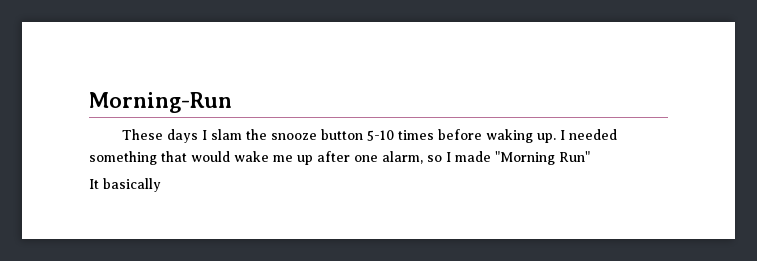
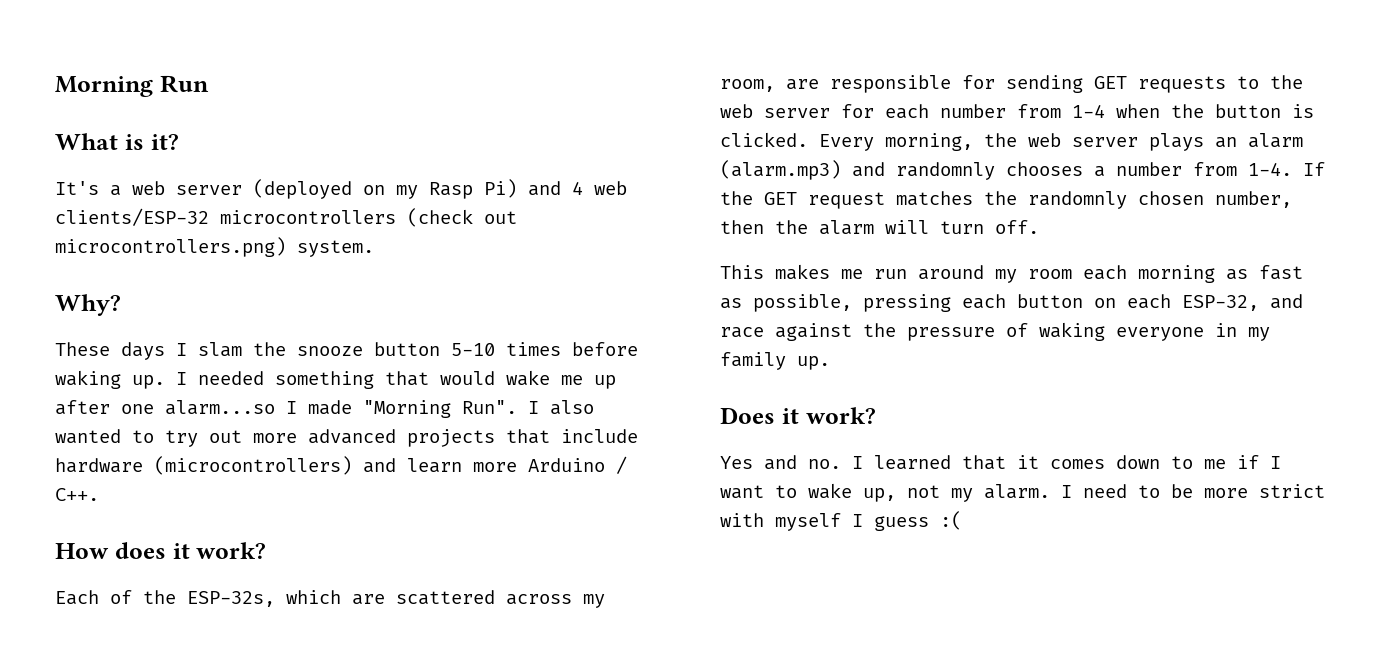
- Morning-Run
+ Morning Run
+ What is it?
+ It's a web server (deployed on my Rasp Pi) and 4 web clients/ESP-32 microcontrollers (check out microcontrollers.png) system.
+ Why?
- I needed something that would wake me up after one alarm, so I made "Morning Run"
- It basically
+ I needed something that would wake me up after one alarm...so I made "Morning Run". I also wanted to try out more advanced projects that include hardware (microcontrollers) and learn more Arduino / C++.
+ How does it work?
+ Each of the ESP-32s, which are scattered across my room, are responsible for sending GET requests to the web server for each number from 1-4 when the button is clicked. Every morning, the web server plays an alarm (alarm.mp3) and randomnly chooses a number from 1-4. If the GET request matches the randomnly chosen number, then the alarm will turn off.
+ This makes me run around my room each morning as fast as possible, pressing each button on each ESP-32, and race against the pressure of waking everyone in my family up.
+ Does it work?
+ Yes and no. I learned that it comes down to me if I want to wake up, not my alarm. I need to be more strict with myself I guess :(

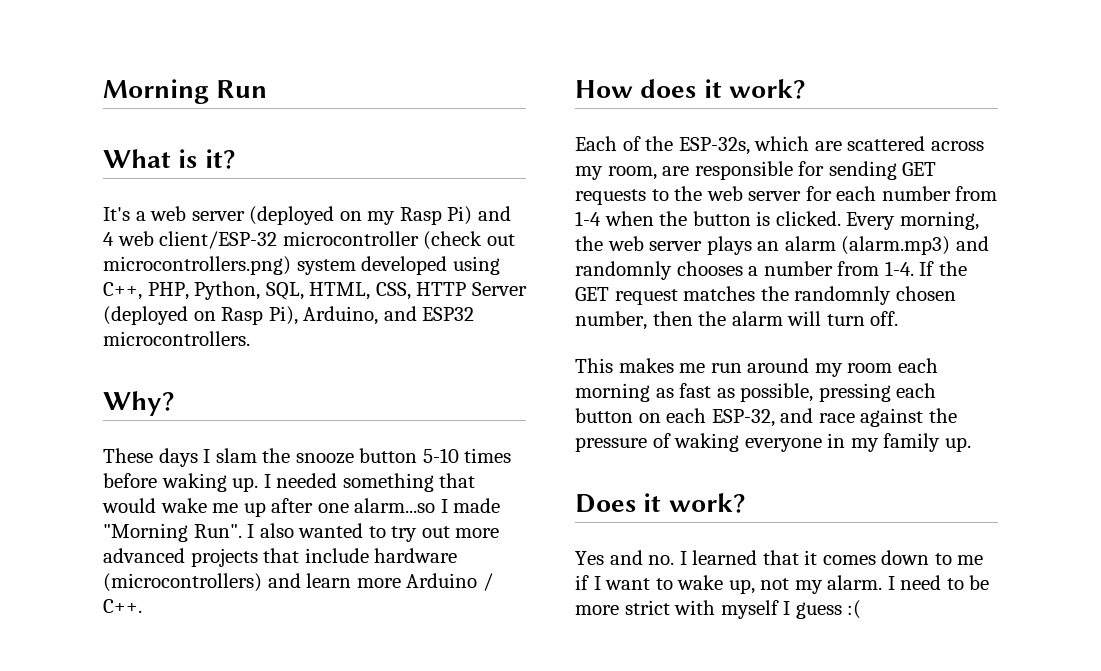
- It's a web server (deployed on my Rasp Pi) and 4 web clients/ESP-32 microcontrollers (check out microcontrollers.png) system.
+ It's a web server (deployed on my Rasp Pi) and 4 web client/ESP-32 microcontroller (check out microcontrollers.png) system developed using C++, PHP, Python, SQL, HTML, CSS, HTTP Server (deployed on Rasp Pi), Arduino, and ESP32 microcontrollers.

